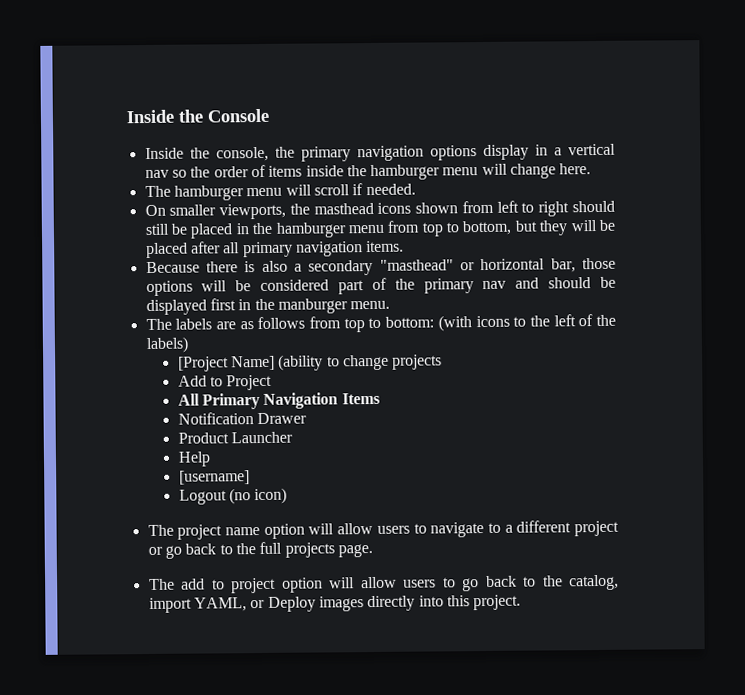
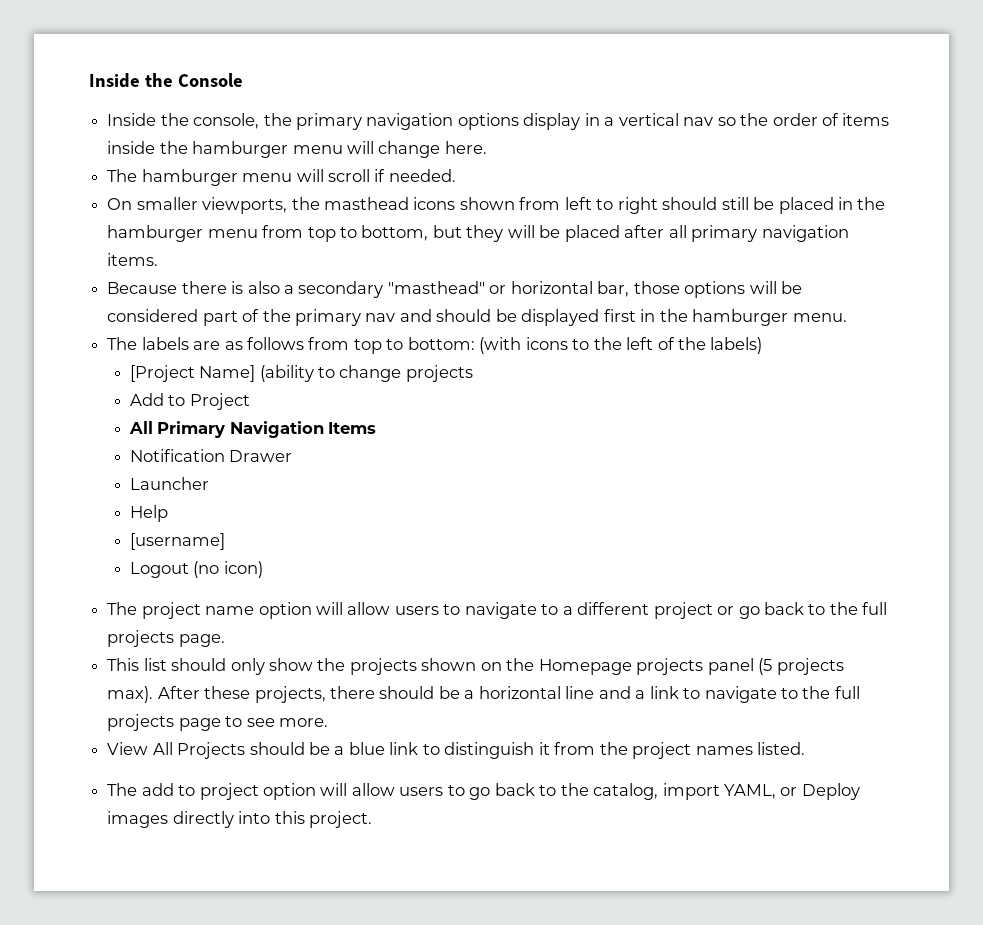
- Because there is also a secondary "masthead" or horizontal bar, those options will be considered part of the primary nav and should be displayed first in the manburger menu.
+ Because there is also a secondary "masthead" or horizontal bar, those options will be considered part of the primary nav and should be displayed first in the hamburger menu.
- Product Launcher
+ Launcher
+ This list should only show the projects shown on the Homepage projects panel (5 projects max). After these projects, there should be a horizontal line and a link to navigate to the full projects page to see more.
+ View All Projects should be a blue link to distinguish it from the project names listed.

